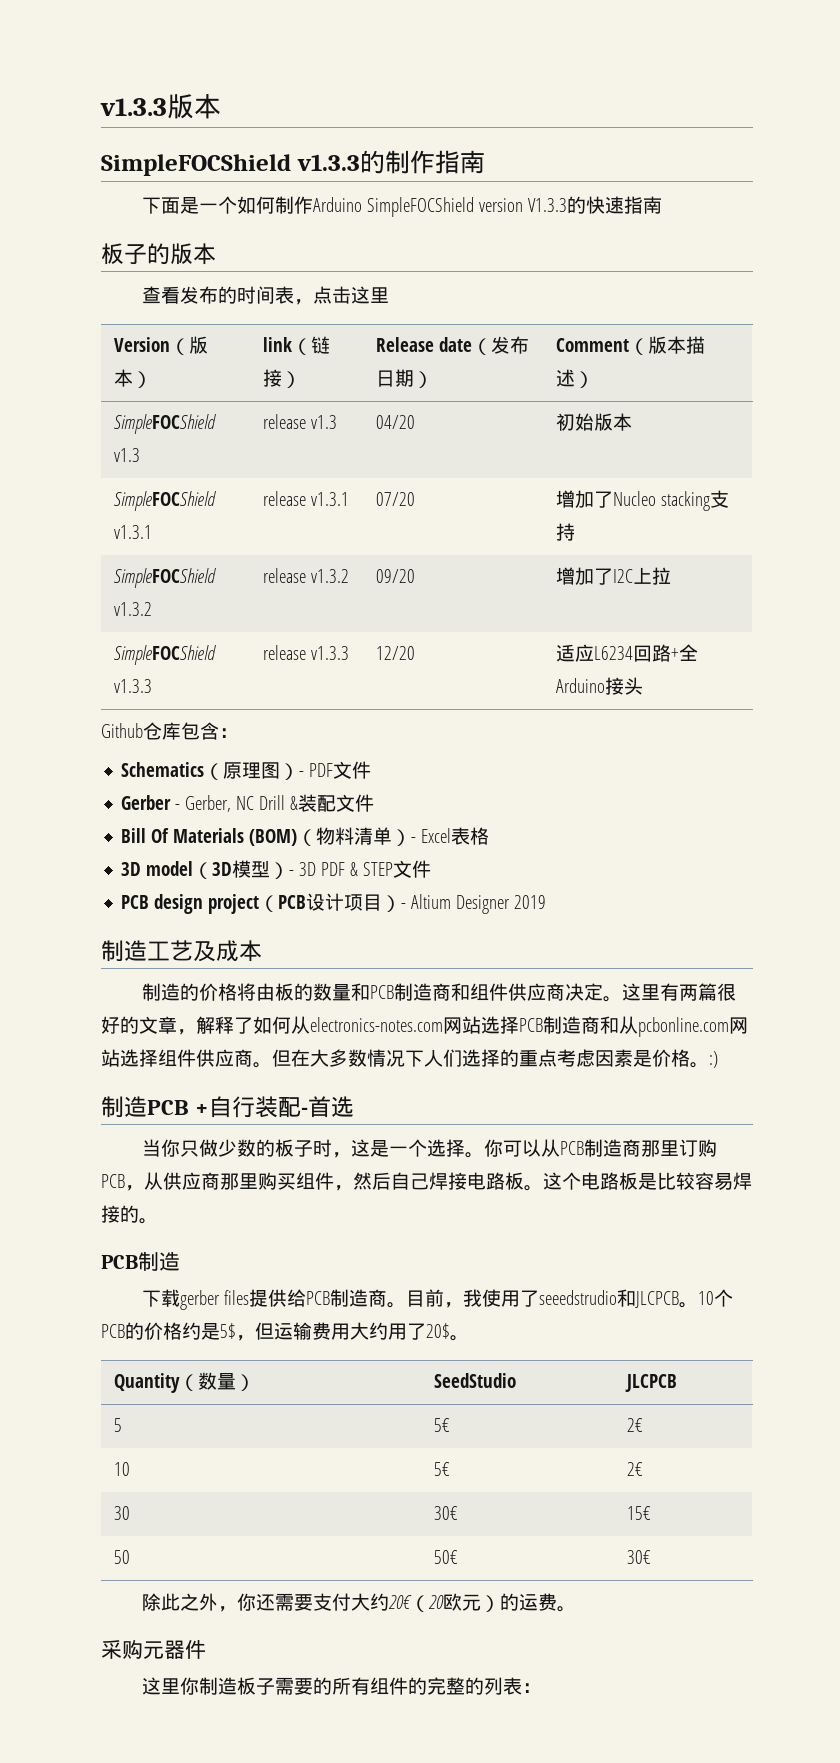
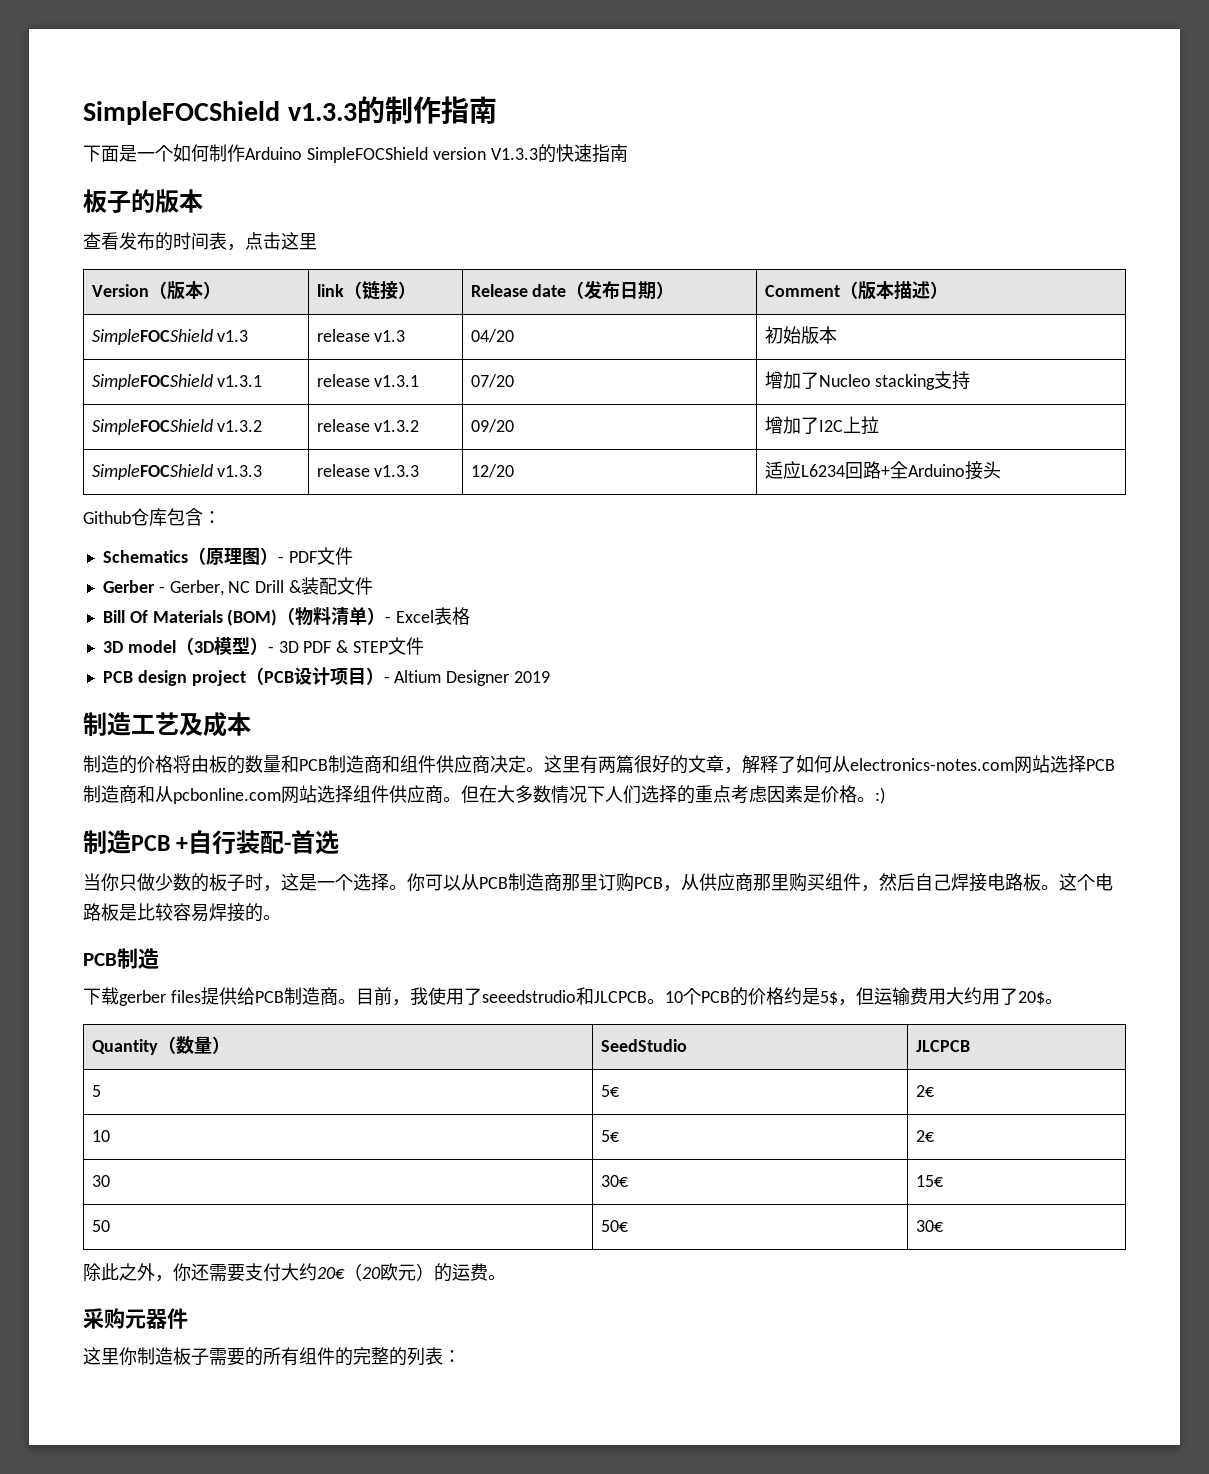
- v1.3.3版本

